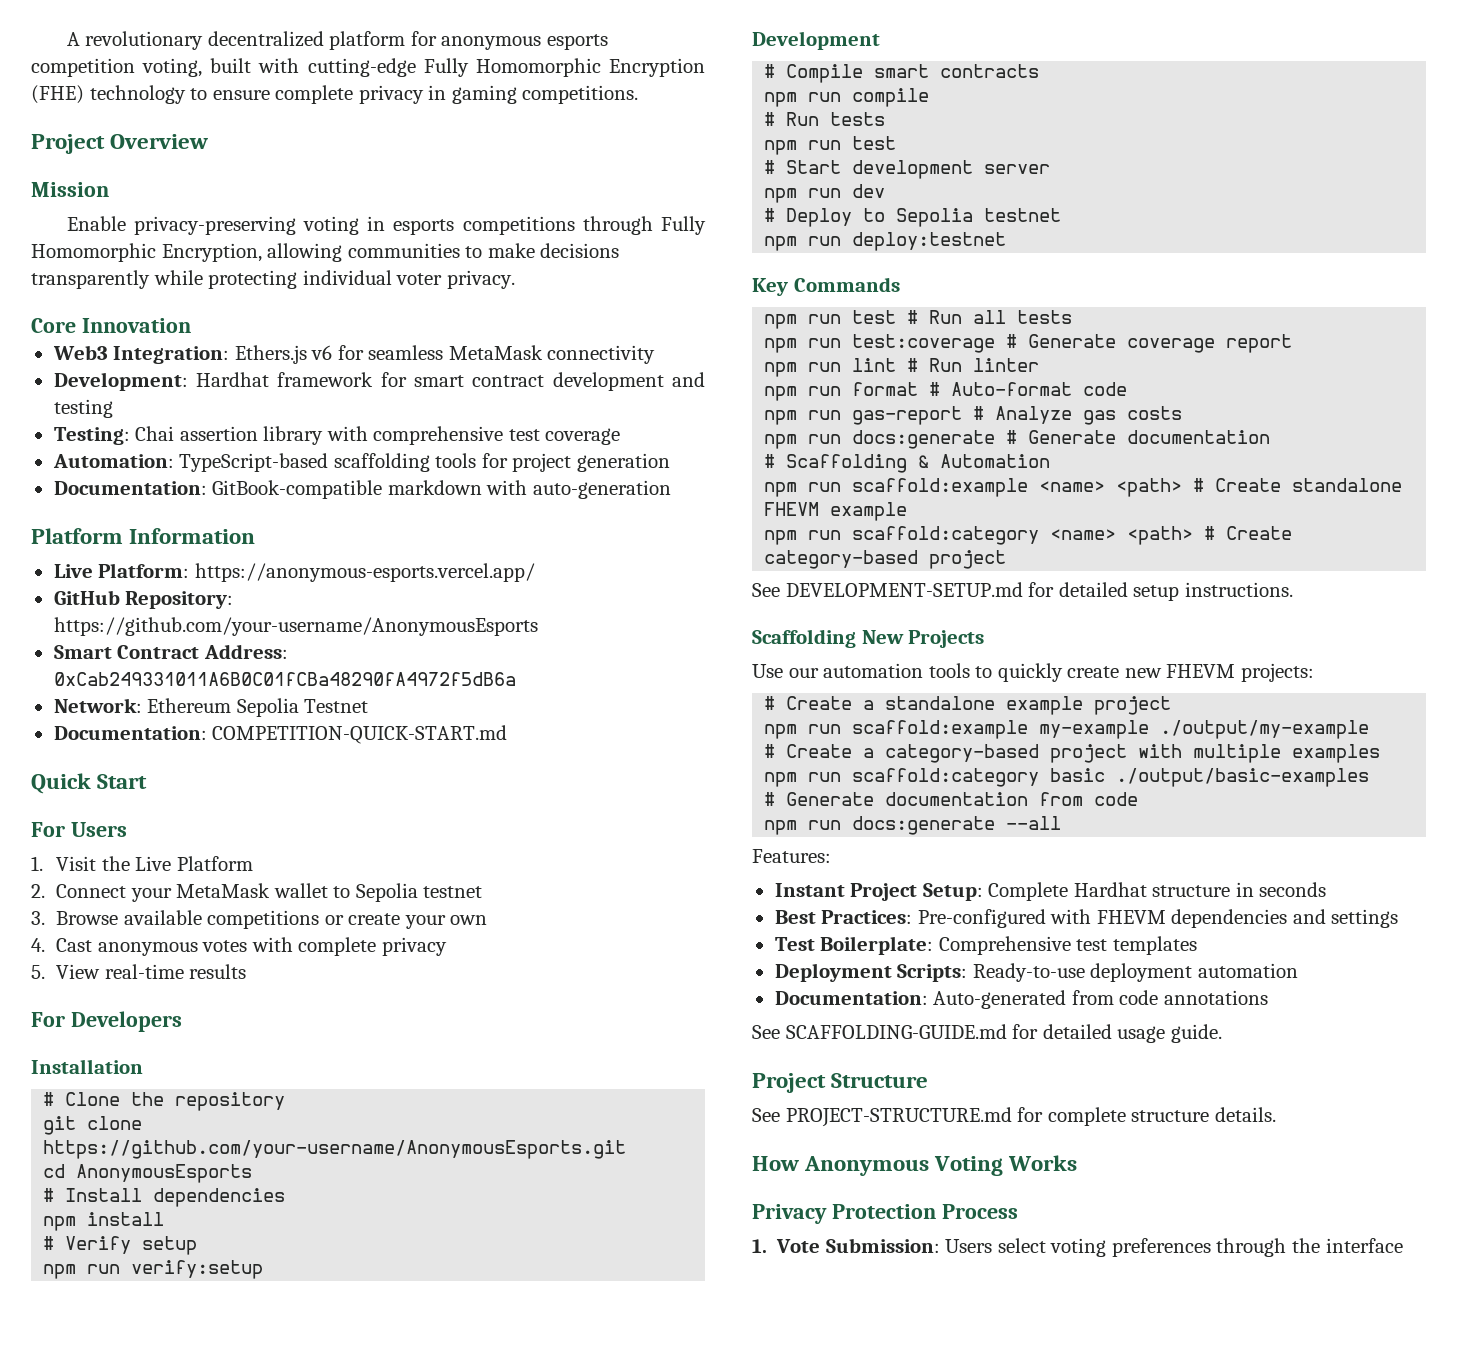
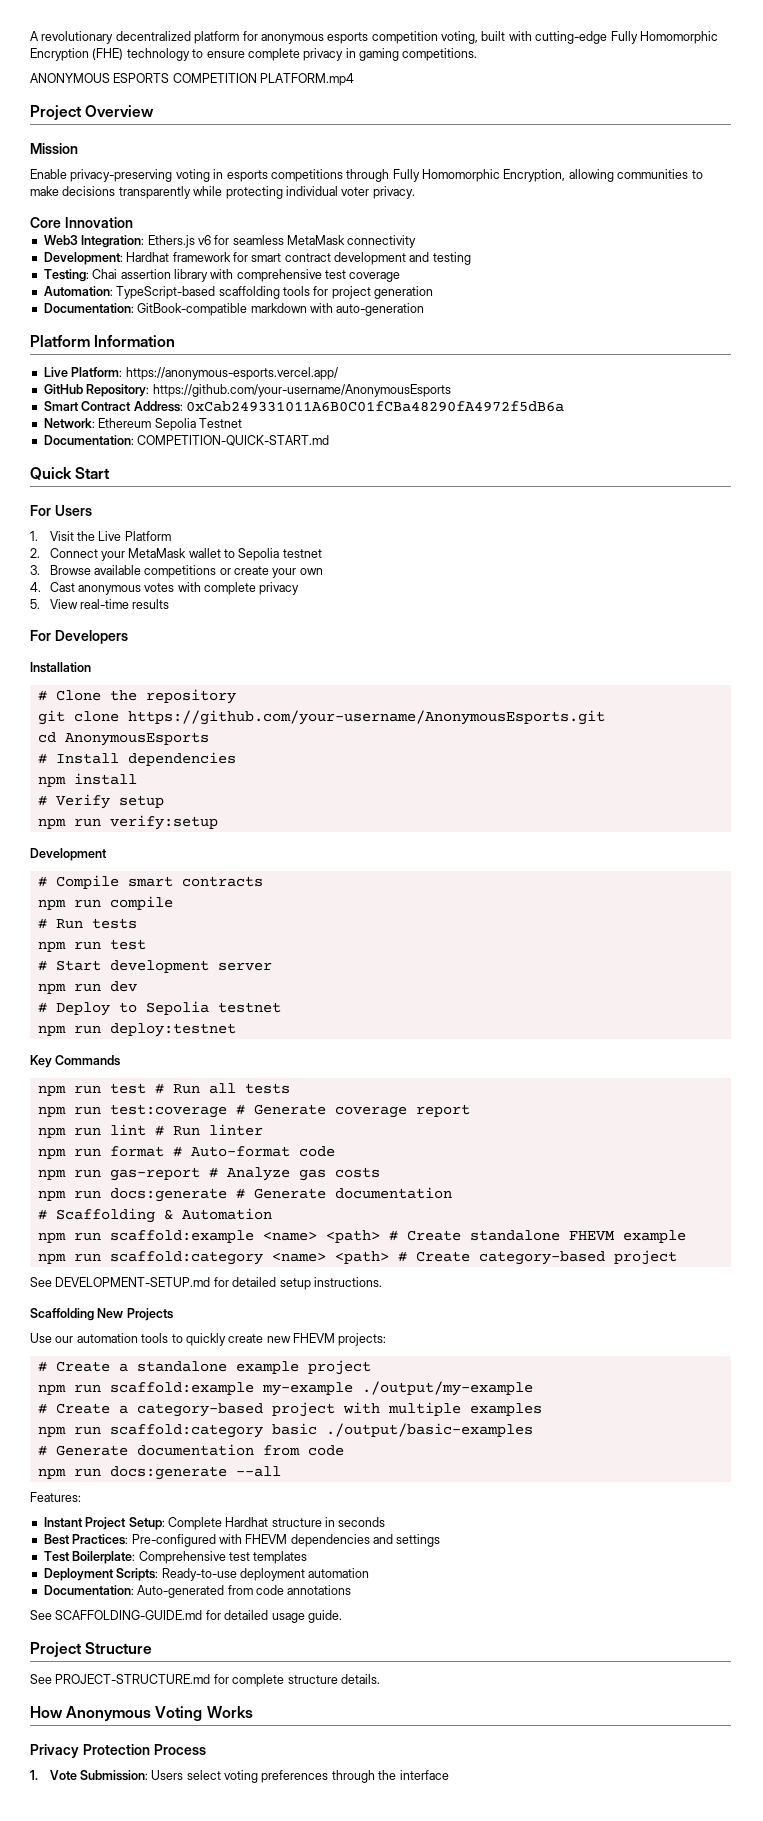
+ ANONYMOUS ESPORTS COMPETITION PLATFORM.mp4

